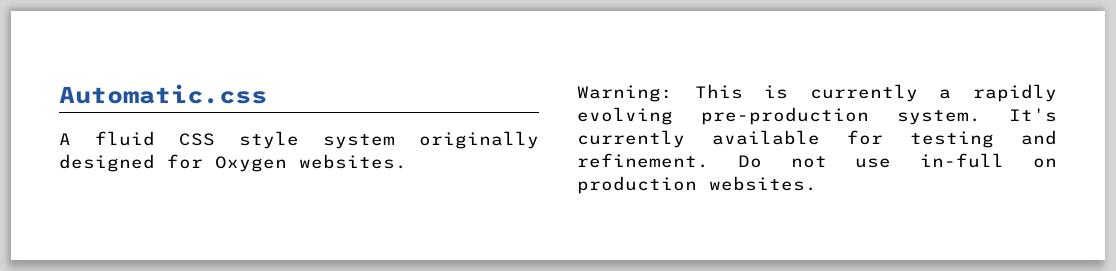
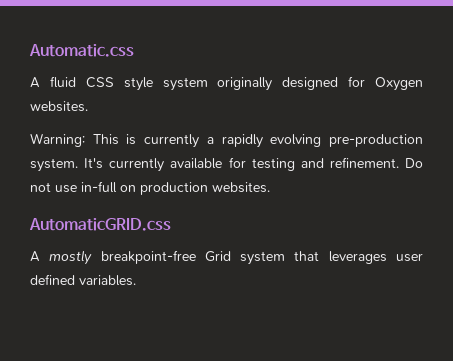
+ AutomaticGRID.css
+ A mostly breakpoint-free Grid system that leverages user defined variables.

